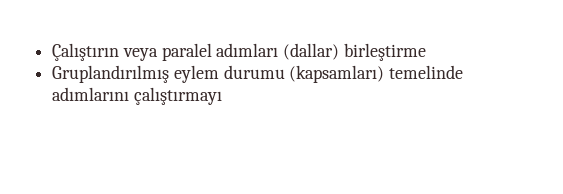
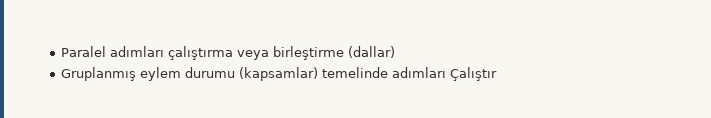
- Çalıştırın veya paralel adımları (dallar) birleştirme
- Gruplandırılmış eylem durumu (kapsamları) temelinde adımlarını çalıştırmayı
+ Paralel adımları çalıştırma veya birleştirme (dallar)
+ Gruplanmış eylem durumu (kapsamlar) temelinde adımları Çalıştır

